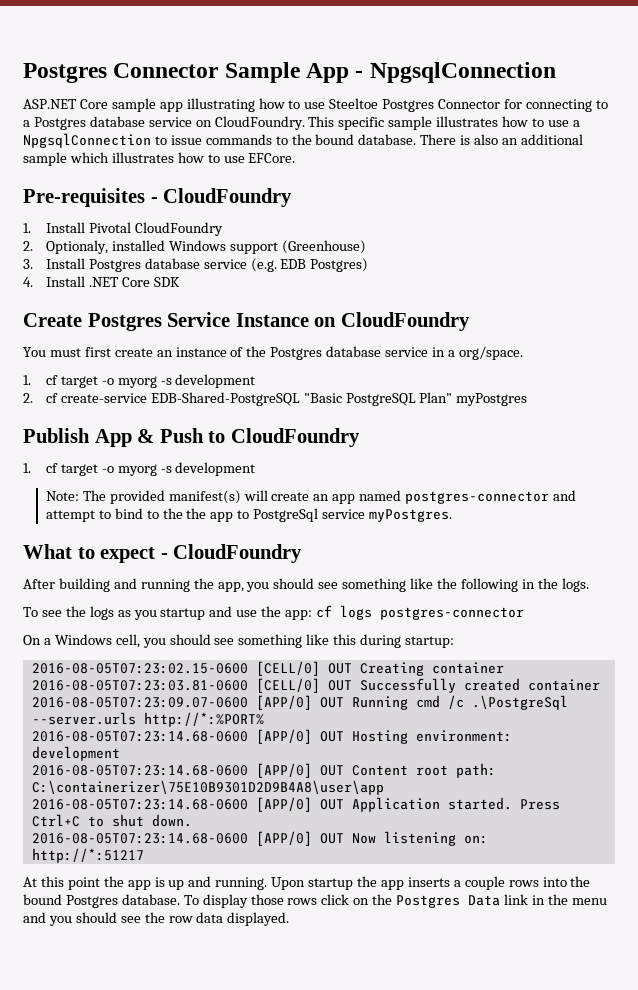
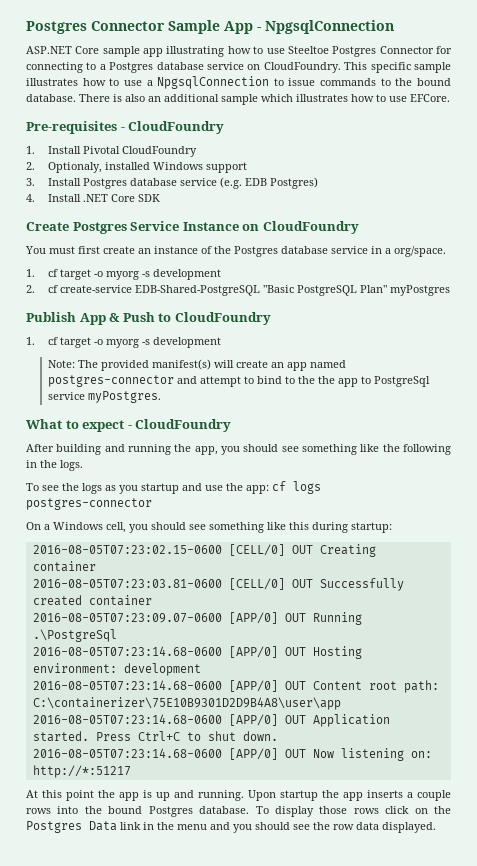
- 2. Optionaly, installed Windows support (Greenhouse)
+ 2. Optionaly, installed Windows support
- 2016-08-05T07:23:09.07-0600 [APP/0] OUT Running cmd /c .\PostgreSql --server.urls http://*:%PORT%
+ 2016-08-05T07:23:09.07-0600 [APP/0] OUT Running .\PostgreSql

